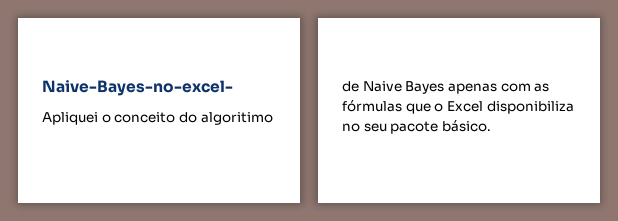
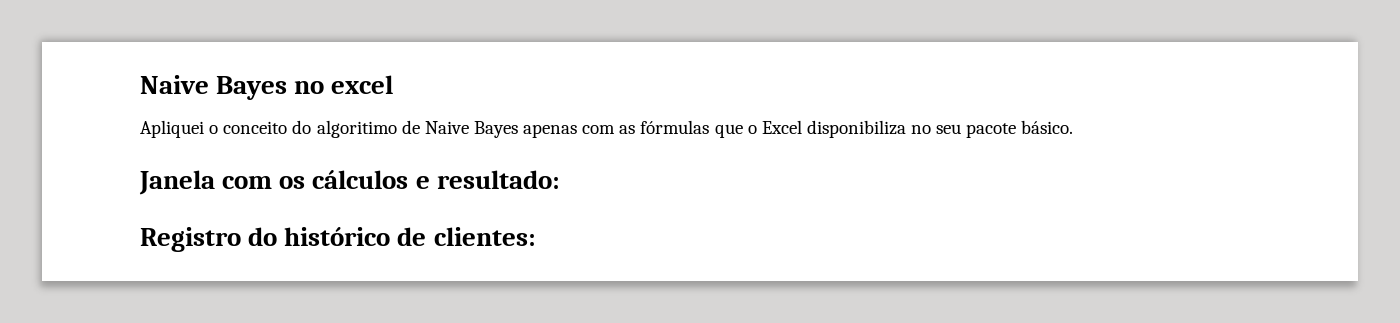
- Naive-Bayes-no-excel-
+ Naive Bayes no excel
+ Janela com os cálculos e resultado:
+ Registro do histórico de clientes:

